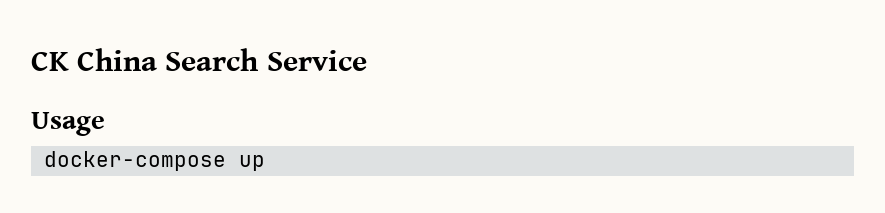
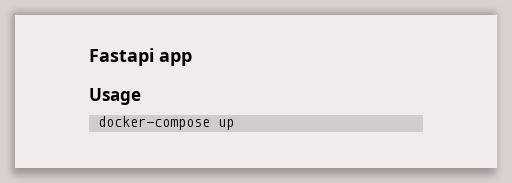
- CK China Search Service
+ Fastapi app

